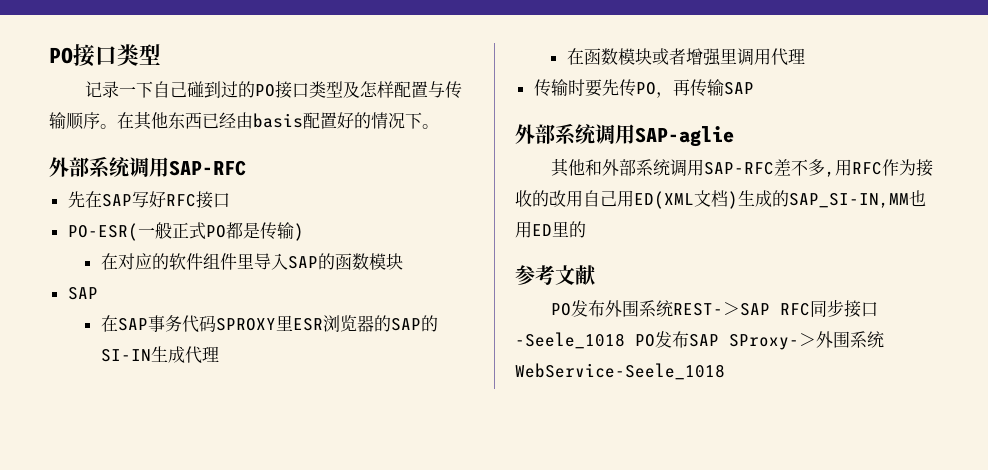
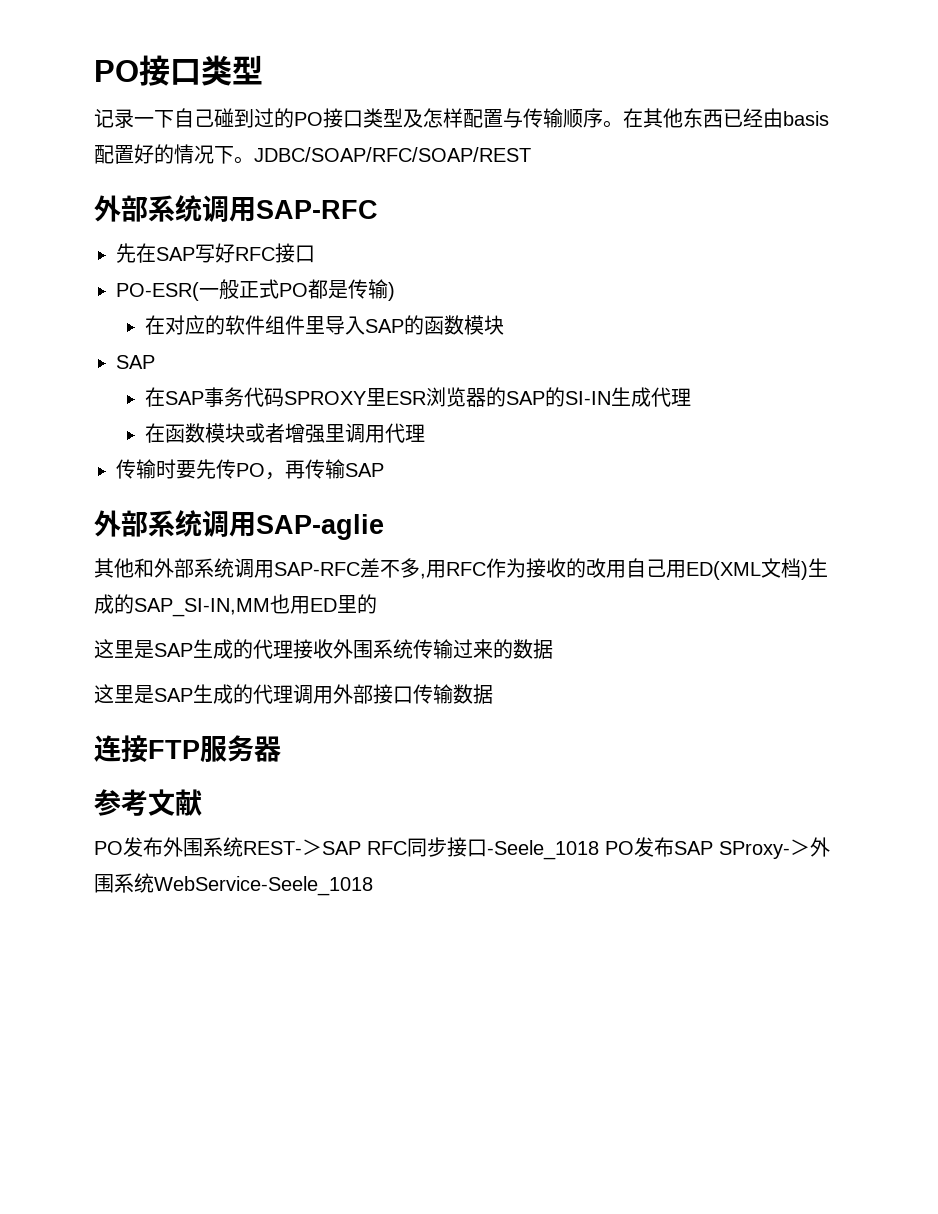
+ JDBC/SOAP/RFC/SOAP/REST
+ 这里是SAP生成的代理接收外围系统传输过来的数据
+ 这里是SAP生成的代理调用外部接口传输数据
+ 连接FTP服务器

